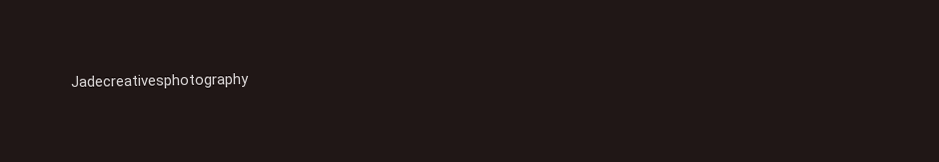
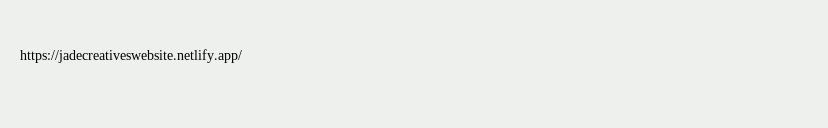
- Jadecreativesphotography
+ https://jadecreativeswebsite.netlify.app/

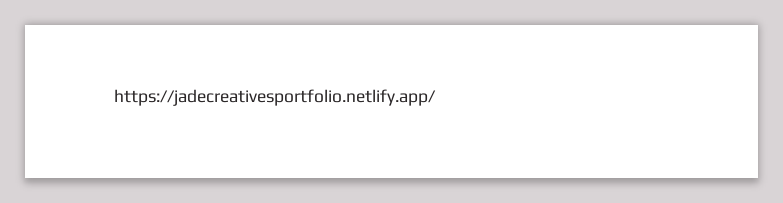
- https://jadecreativeswebsite.netlify.app/
+ https://jadecreativesportfolio.netlify.app/

